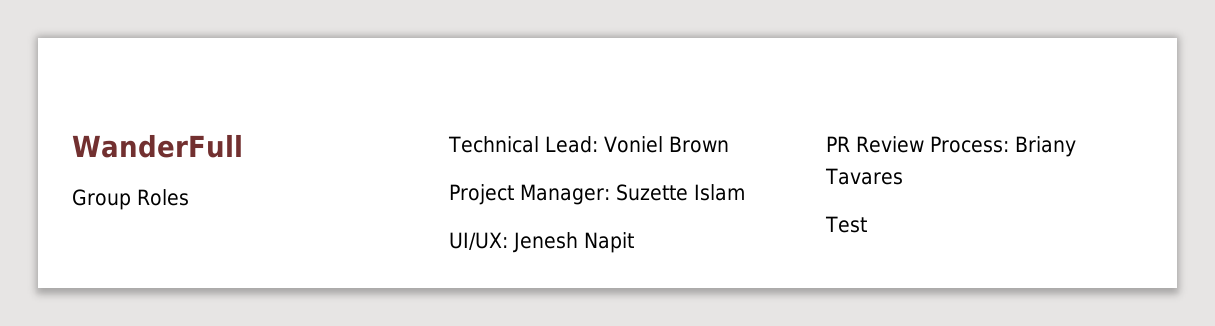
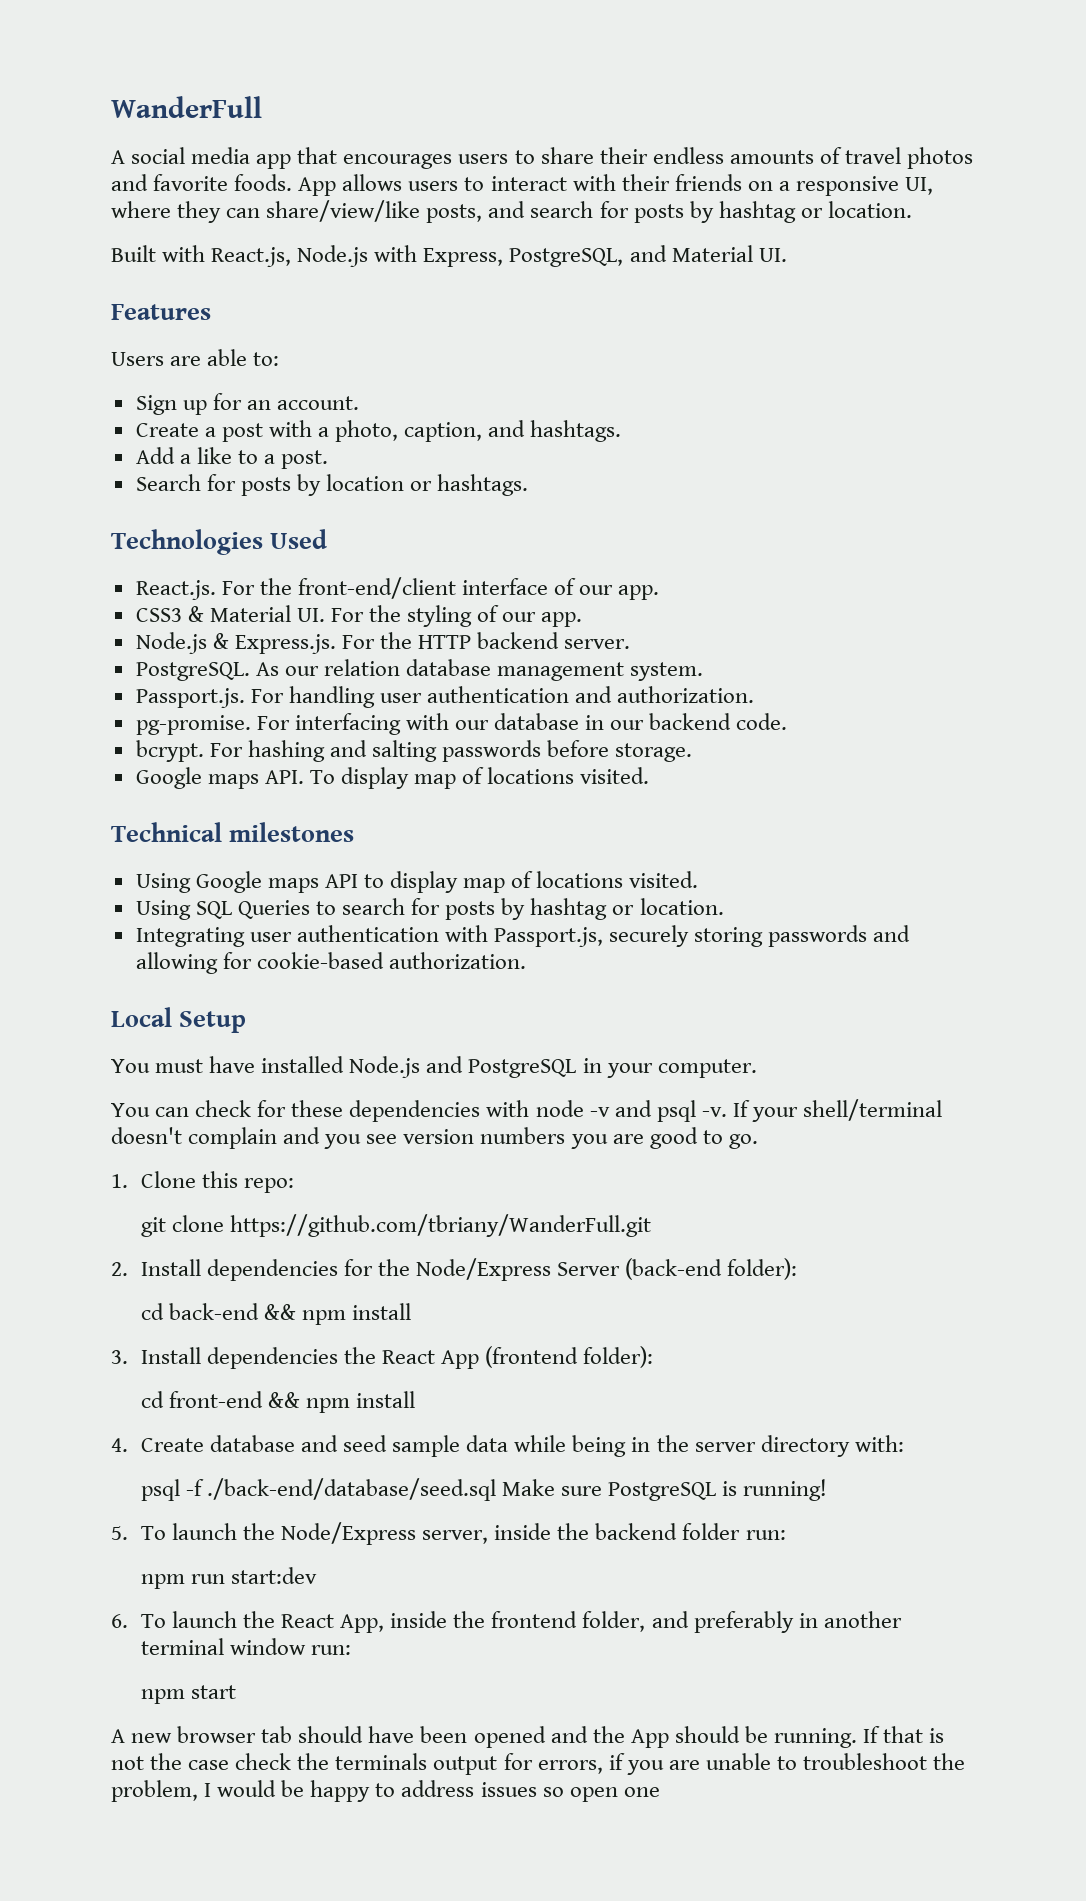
- Group Roles
- Technical Lead: Voniel Brown
- Project Manager: Suzette Islam
- UI/UX: Jenesh Napit
- PR Review Process: Briany Tavares
- Test
+ A social media app that encourages users to share their endless amounts of travel photos and favorite foods. App allows users to interact with their friends on a responsive UI, where they can share/view/like posts, and search for posts by hashtag or location.
+ Built with React.js, Node.js with Express, PostgreSQL, and Material UI.
+ Features
+ Users are able to:
+ Sign up for an account.
+ Create a post with a photo, caption, and hashtags.
+ Add a like to a post.
+ Search for posts by location or hashtags.
+ Technologies Used
+ React.js. For the front-end/client interface of our app.
+ CSS3 & Material UI. For the styling of our app.
+ Node.js & Express.js. For the HTTP backend server.
+ PostgreSQL. As our relation database management system.
+ Passport.js. For handling user authentication and authorization.
+ pg-promise. For interfacing with our database in our backend code.
+ bcrypt. For hashing and salting passwords before storage.
+ Google maps API. To display map of locations visited.
+ Technical milestones
+ Using Google maps API to display map of locations visited.
+ Using SQL Queries to search for posts by hashtag or location.
+ Integrating user authentication with Passport.js, securely storing passwords and allowing for cookie-based authorization.
+ Local Setup
+ You must have installed Node.js and PostgreSQL in your computer.
+ You can check for these dependencies with node -v and psql -v. If your shell/terminal doesn't complain and you see version numbers you are good to go.
+ 1. Clone this repo:
+ git clone https://github.com/tbriany/WanderFull.git
+ 2. Install dependencies for the Node/Express Server (back-end folder):
+ cd back-end && npm install
+ 3. Install dependencies the React App (frontend folder):
+ cd front-end && npm install
+ 4. Create database and seed sample data while being in the server directory with:
+ psql -f ./back-end/database/seed.sql Make sure PostgreSQL is running!
+ 5. To launch the Node/Express server, inside the backend folder run:
+ npm run start:dev
+ 6. To launch the React App, inside the frontend folder, and preferably in another terminal window run:
+ npm start
+ A new browser tab should have been opened and the App should be running. If that is not the case check the terminals output for errors, if you are unable to troubleshoot the problem, I would be happy to address issues so open one

